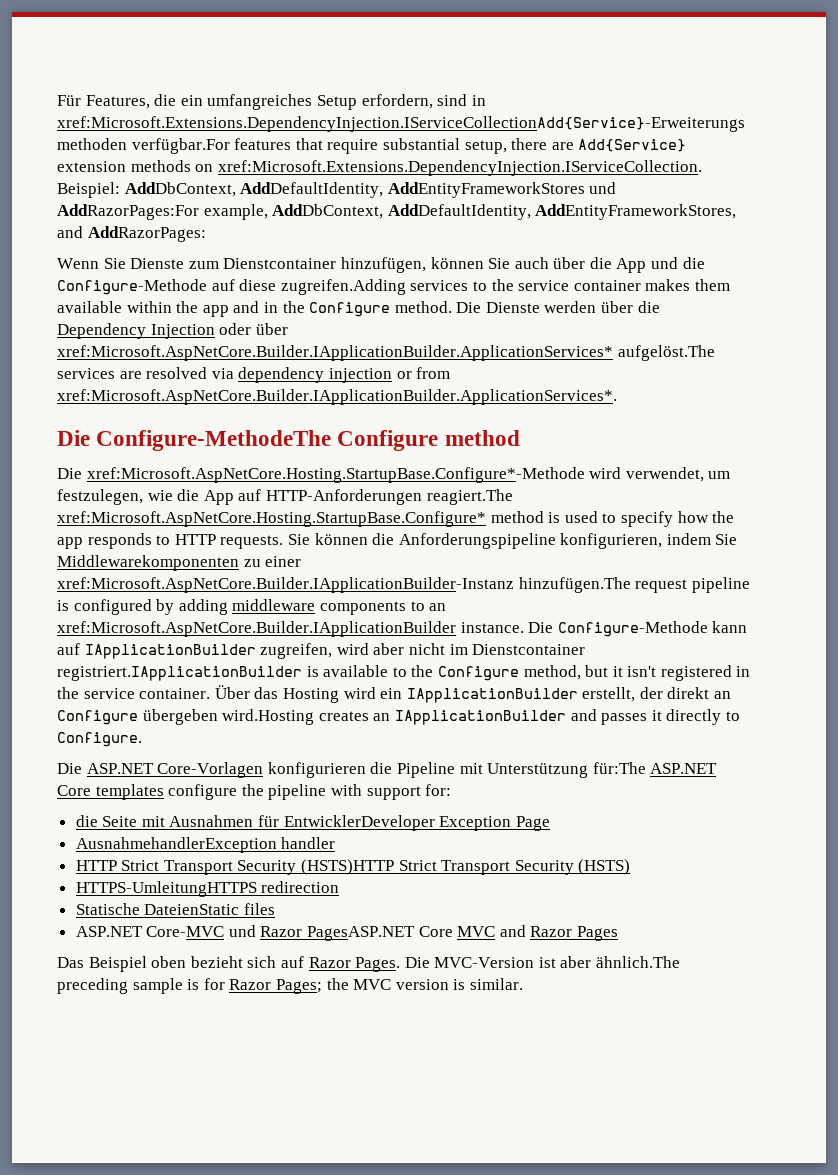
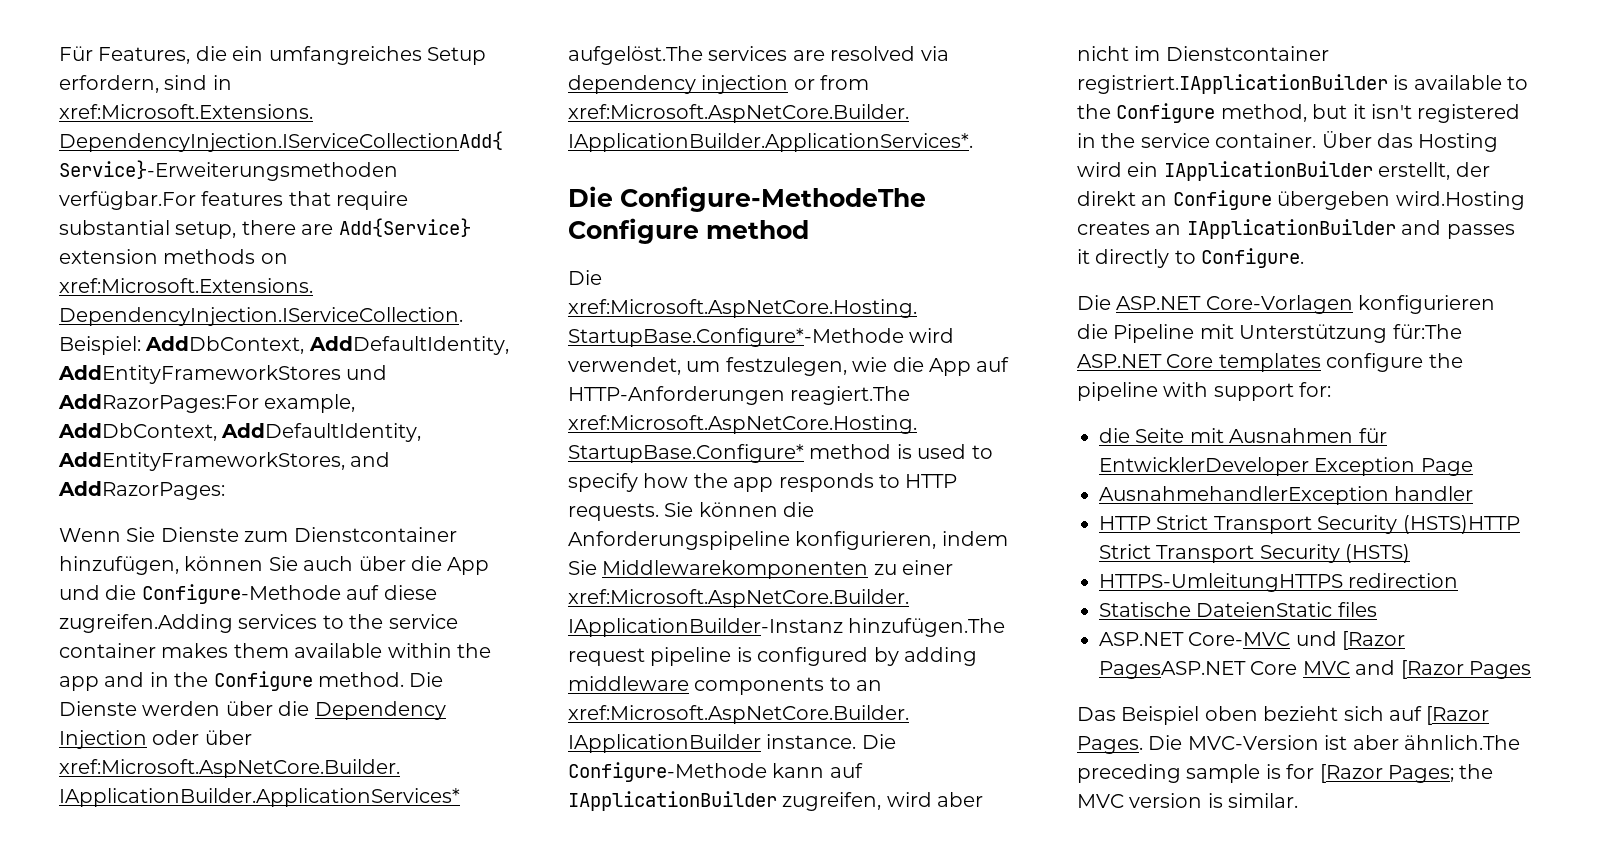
- ASP.NET Core-MVC und Razor PagesASP.NET Core MVC and Razor Pages
+ ASP.NET Core-MVC und [Razor PagesASP.NET Core MVC and [Razor Pages
- Das Beispiel oben bezieht sich auf Razor Pages.
+ Das Beispiel oben bezieht sich auf [Razor Pages.
- Die MVC-Version ist aber ähnlich.The preceding sample is for Razor Pages; the MVC version is similar.
+ Die MVC-Version ist aber ähnlich.The preceding sample is for [Razor Pages; the MVC version is similar.

